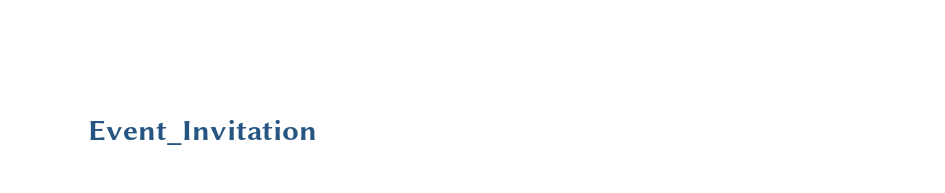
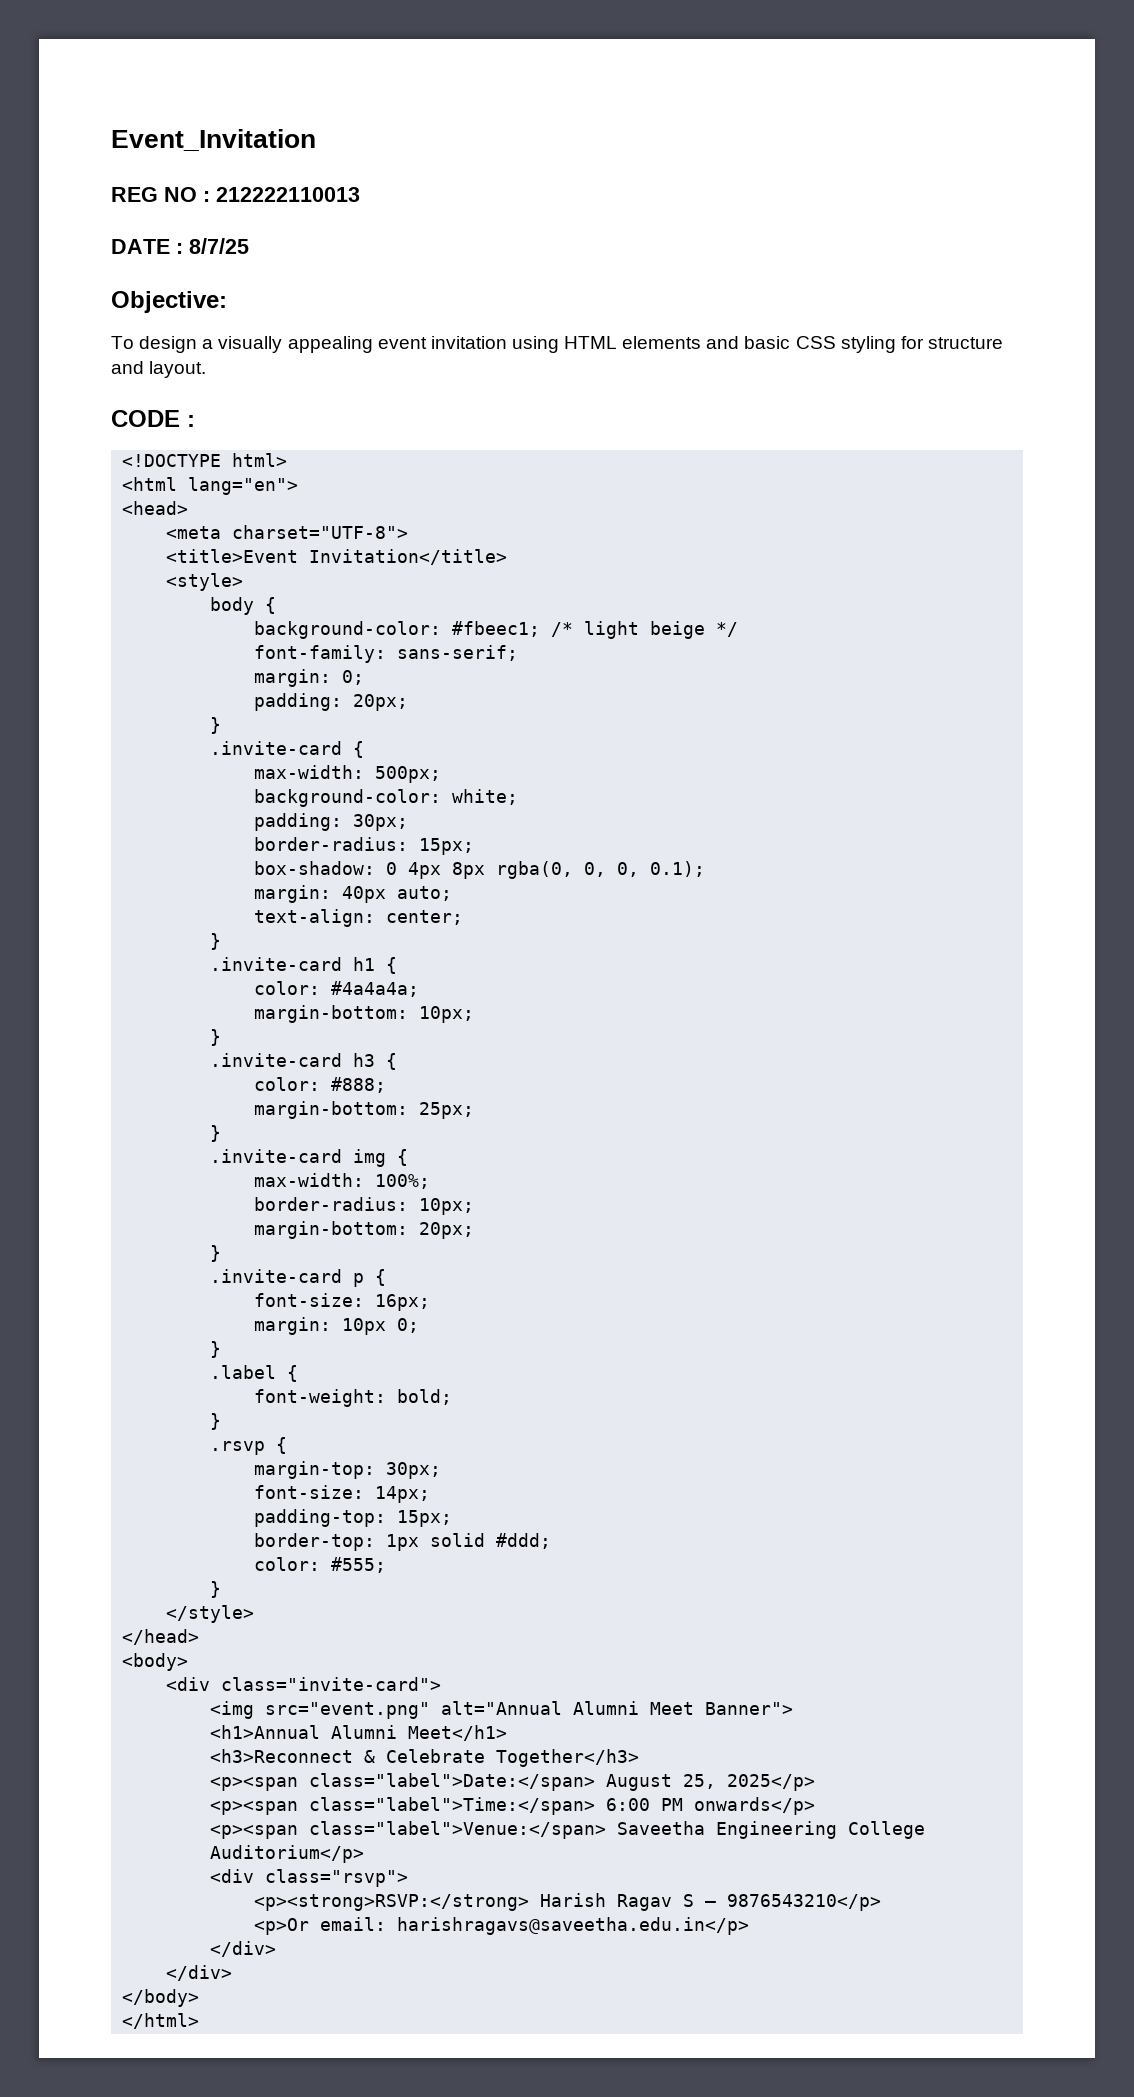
+ REG NO : 212222110013
+ DATE : 8/7/25
+ Objective:
+ To design a visually appealing event invitation using HTML elements and basic CSS styling for structure and layout.
+ CODE :
+ <!DOCTYPE html>
+ <html lang="en">
+ <head>
+ <meta charset="UTF-8">
+ <title>Event Invitation</title>
+ <style>
+ body {
+ background-color: #fbeec1; /* light beige */
+ font-family: sans-serif;
+ margin: 0;
+ padding: 20px;
+ }
+ .invite-card {
+ max-width: 500px;
+ background-color: white;
+ padding: 30px;
+ border-radius: 15px;
+ box-shadow: 0 4px 8px rgba(0, 0, 0, 0.1);
+ margin: 40px auto;
+ text-align: center;
+ }
+ .invite-card h1 {
+ color: #4a4a4a;
+ margin-bottom: 10px;
+ }
+ .invite-card h3 {
+ color: #888;
+ margin-bottom: 25px;
+ }
+ .invite-card img {
+ max-width: 100%;
+ border-radius: 10px;
+ margin-bottom: 20px;
+ }
+ .invite-card p {
+ font-size: 16px;
+ margin: 10px 0;
+ }
+ .label {
+ font-weight: bold;
+ }
+ .rsvp {
+ margin-top: 30px;
+ font-size: 14px;
+ padding-top: 15px;
+ border-top: 1px solid #ddd;
+ color: #555;
+ }
+ </style>
+ </head>
+ <body>
+ <div class="invite-card">
+ <img src="event.png" alt="Annual Alumni Meet Banner">
+ <h1>Annual Alumni Meet</h1>
+ <h3>Reconnect & Celebrate Together</h3>
+ <p><span class="label">Date:</span> August 25, 2025</p>
+ <p><span class="label">Time:</span> 6:00 PM onwards</p>
+ <p><span class="label">Venue:</span> Saveetha Engineering College Auditorium</p>
+ <div class="rsvp">
+ <p><strong>RSVP:</strong> Harish Ragav S — 9876543210</p>
+ <p>Or email: harishragavs@saveetha.edu.in</p>
+ </div>
+ </div>
+ </body>
+ </html>

